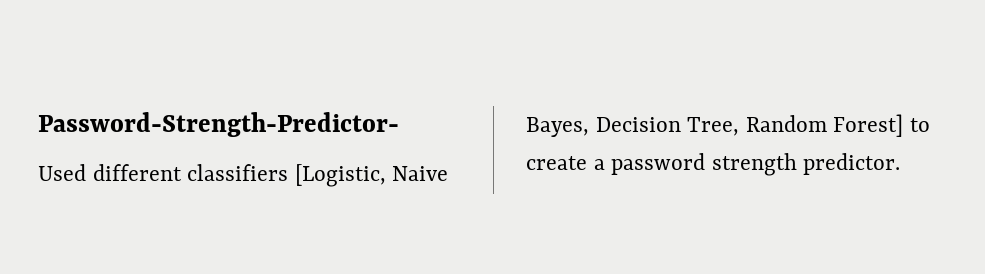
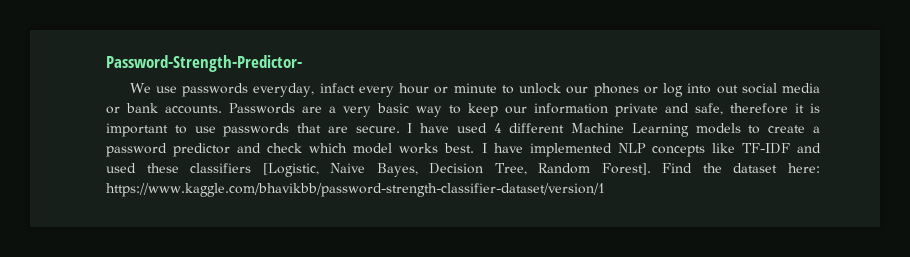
- Used different classifiers [Logistic, Naive Bayes, Decision Tree, Random Forest] to create a password strength predictor.
+ We use passwords everyday, infact every hour or minute to unlock our phones or log into out social media or bank accounts. Passwords are a very basic way to keep our information private and safe, therefore it is important to use passwords that are secure. I have used 4 different Machine Learning models to create a password predictor and check which model works best. I have implemented NLP concepts like TF-IDF and used these classifiers [Logistic, Naive Bayes, Decision Tree, Random Forest]. Find the dataset here: https://www.kaggle.com/bhavikbb/password-strength-classifier-dataset/version/1

